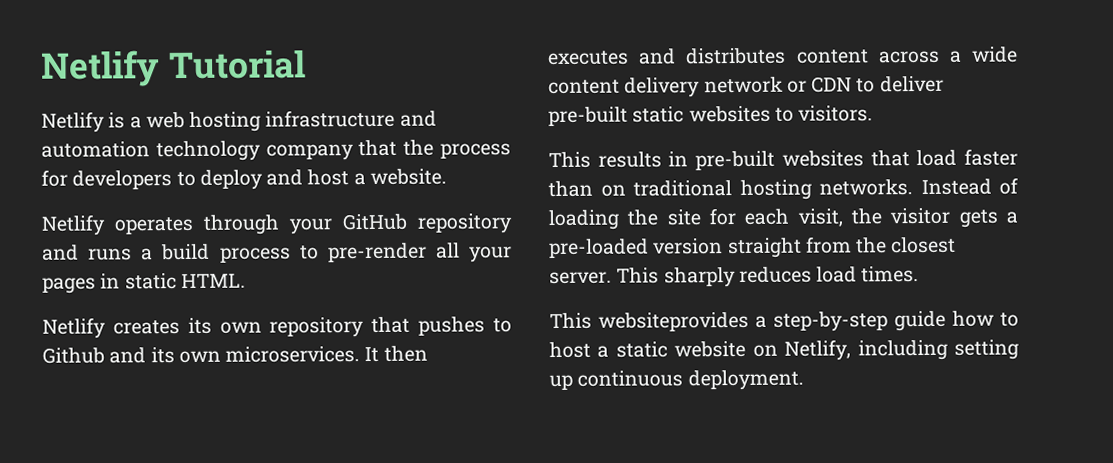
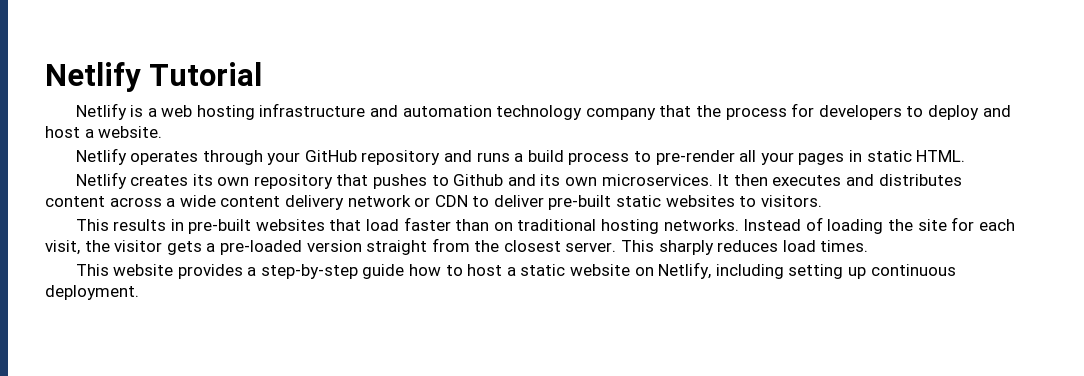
- This websiteprovides a step-by-step guide how to host a static website on Netlify, including setting up continuous deployment.
+ This website provides a step-by-step guide how to host a static website on Netlify, including setting up continuous deployment.

